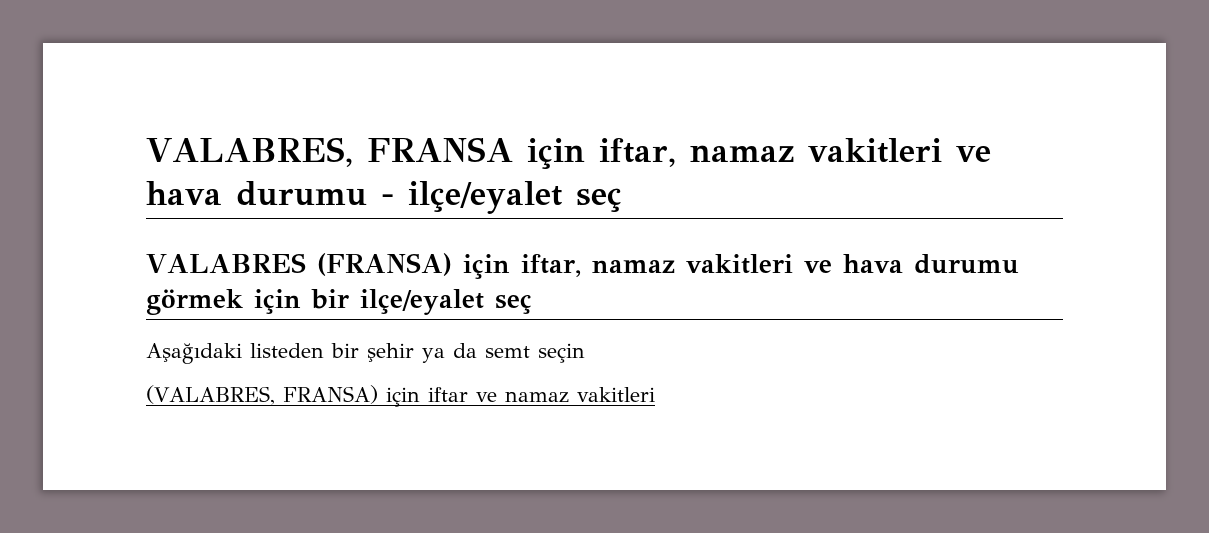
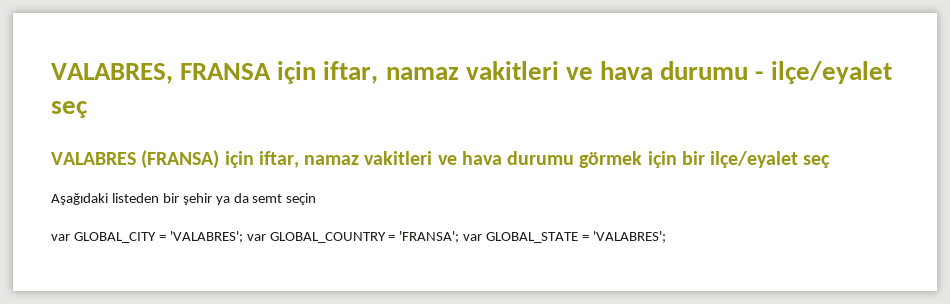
- (VALABRES, FRANSA) için iftar ve namaz vakitleri
+ var GLOBAL_CITY = 'VALABRES'; var GLOBAL_COUNTRY = 'FRANSA'; var GLOBAL_STATE = 'VALABRES';

